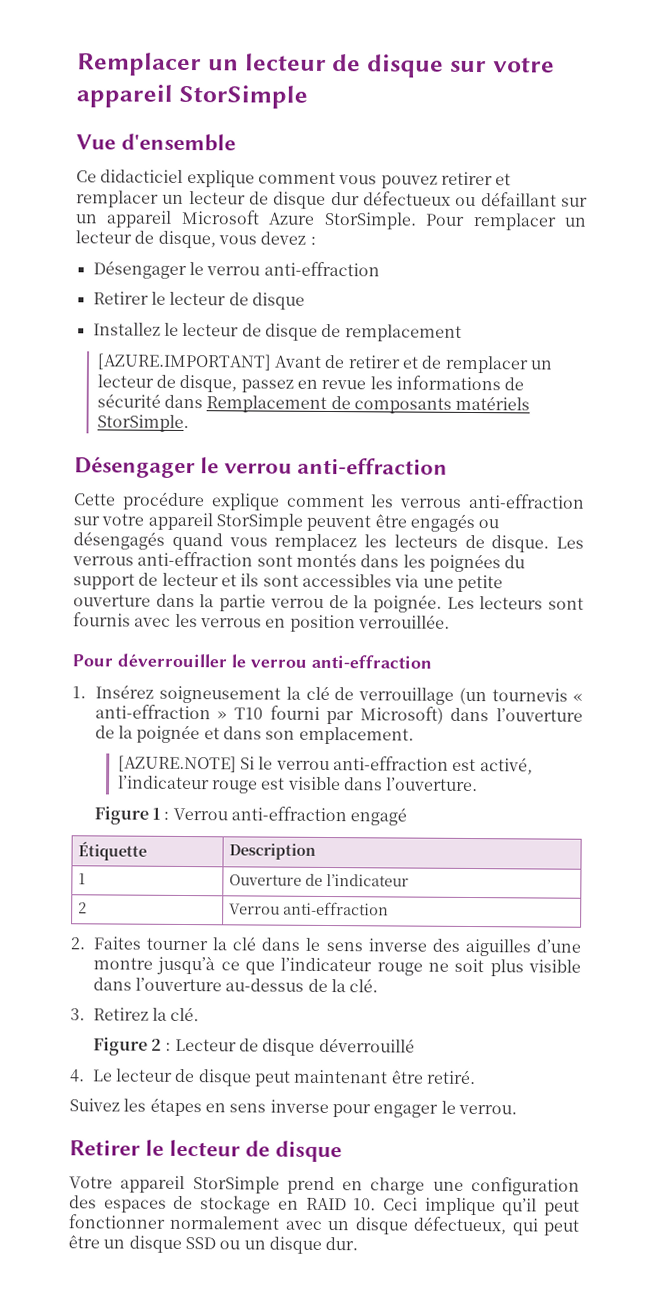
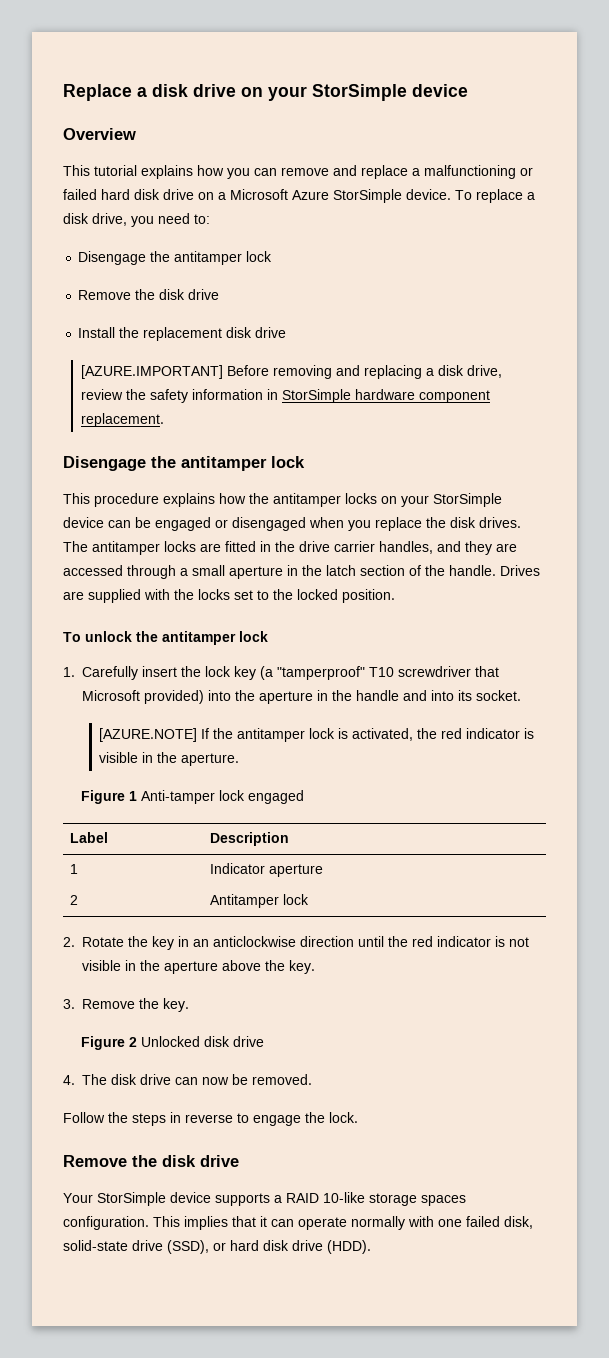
- Remplacer un lecteur de disque sur votre appareil StorSimple
- Vue d'ensemble
- Ce didacticiel explique comment vous pouvez retirer et remplacer un lecteur de disque dur défectueux ou défaillant sur un appareil Microsoft Azure StorSimple. Pour remplacer un lecteur de disque, vous devez :
- Désengager le verrou anti-effraction
- Retirer le lecteur de disque
- Installez le lecteur de disque de remplacement
- [AZURE.IMPORTANT] Avant de retirer et de remplacer un lecteur de disque, passez en revue les informations de sécurité dans Remplacement de composants matériels StorSimple.
- Désengager le verrou anti-effraction
- Cette procédure explique comment les verrous anti-effraction sur votre appareil StorSimple peuvent être engagés ou désengagés quand vous remplacez les lecteurs de disque. Les verrous anti-effraction sont montés dans les poignées du support de lecteur et ils sont accessibles via une petite ouverture dans la partie verrou de la poignée. Les lecteurs sont fournis avec les verrous en position verrouillée.
- Pour déverrouiller le verrou anti-effraction
- 1. Insérez soigneusement la clé de verrouillage (un tournevis « anti-effraction » T10 fourni par Microsoft) dans l’ouverture de la poignée et dans son emplacement.
- [AZURE.NOTE] Si le verrou anti-effraction est activé, l’indicateur rouge est visible dans l’ouverture.
- Figure 1 : Verrou anti-effraction engagé
- Étiquette | Description
+ Replace a disk drive on your StorSimple device
+ Overview
+ This tutorial explains how you can remove and replace a malfunctioning or failed hard disk drive on a Microsoft Azure StorSimple device. To replace a disk drive, you need to:
+ Disengage the antitamper lock
+ Remove the disk drive
+ Install the replacement disk drive
+ [AZURE.IMPORTANT] Before removing and replacing a disk drive, review the safety information in StorSimple hardware component replacement.
+ Disengage the antitamper lock
+ This procedure explains how the antitamper locks on your StorSimple device can be engaged or disengaged when you replace the disk drives. The antitamper locks are fitted in the drive carrier handles, and they are accessed through a small aperture in the latch section of the handle. Drives are supplied with the locks set to the locked position.
+ To unlock the antitamper lock
+ 1. Carefully insert the lock key (a "tamperproof" T10 screwdriver that Microsoft provided) into the aperture in the handle and into its socket.
+ [AZURE.NOTE] If the antitamper lock is activated, the red indicator is visible in the aperture.
+ Figure 1 Anti-tamper lock engaged
+ Label | Description
- 1 | Ouverture de l’indicateur
+ 1 | Indicator aperture
- 2 | Verrou anti-effraction
+ 2 | Antitamper lock
- 2. Faites tourner la clé dans le sens inverse des aiguilles d’une montre jusqu’à ce que l’indicateur rouge ne soit plus visible dans l’ouverture au-dessus de la clé.
- 3. Retirez la clé.
- Figure 2 : Lecteur de disque déverrouillé
- 4. Le lecteur de disque peut maintenant être retiré.
- Suivez les étapes en sens inverse pour engager le verrou.
- Retirer le lecteur de disque
- Votre appareil StorSimple prend en charge une configuration des espaces de stockage en RAID 10. Ceci implique qu’il peut fonctionner normalement avec un disque défectueux, qui peut être un disque SSD ou un disque dur.
+ 2. Rotate the key in an anticlockwise direction until the red indicator is not visible in the aperture above the key.
+ 3. Remove the key.
+ Figure 2 Unlocked disk drive
+ 4. The disk drive can now be removed.
+ Follow the steps in reverse to engage the lock.
+ Remove the disk drive
+ Your StorSimple device supports a RAID 10-like storage spaces configuration. This implies that it can operate normally with one failed disk, solid-state drive (SSD), or hard disk drive (HDD).

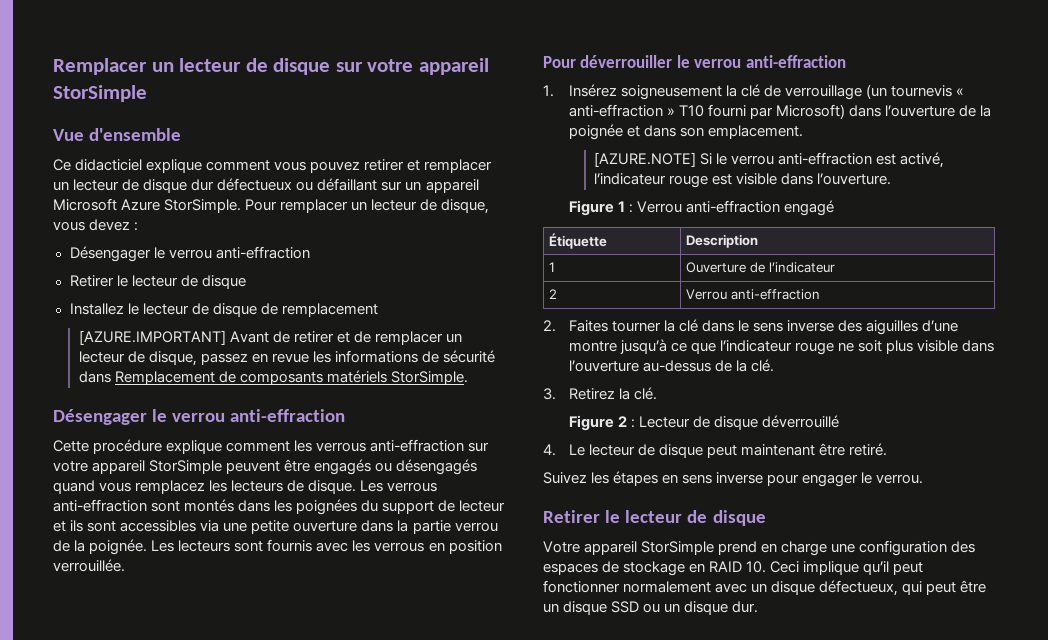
- Replace a disk drive on your StorSimple device
- Overview
- This tutorial explains how you can remove and replace a malfunctioning or failed hard disk drive on a Microsoft Azure StorSimple device. To replace a disk drive, you need to:
- Disengage the antitamper lock
- Remove the disk drive
- Install the replacement disk drive
- [AZURE.IMPORTANT] Before removing and replacing a disk drive, review the safety information in StorSimple hardware component replacement.
- Disengage the antitamper lock
- This procedure explains how the antitamper locks on your StorSimple device can be engaged or disengaged when you replace the disk drives. The antitamper locks are fitted in the drive carrier handles, and they are accessed through a small aperture in the latch section of the handle. Drives are supplied with the locks set to the locked position.
- To unlock the antitamper lock
- 1. Carefully insert the lock key (a "tamperproof" T10 screwdriver that Microsoft provided) into the aperture in the handle and into its socket.
- [AZURE.NOTE] If the antitamper lock is activated, the red indicator is visible in the aperture.
- Figure 1 Anti-tamper lock engaged
- Label | Description
+ Remplacer un lecteur de disque sur votre appareil StorSimple
+ Vue d'ensemble
+ Ce didacticiel explique comment vous pouvez retirer et remplacer un lecteur de disque dur défectueux ou défaillant sur un appareil Microsoft Azure StorSimple. Pour remplacer un lecteur de disque, vous devez :
+ Désengager le verrou anti-effraction
+ Retirer le lecteur de disque
+ Installez le lecteur de disque de remplacement
+ [AZURE.IMPORTANT] Avant de retirer et de remplacer un lecteur de disque, passez en revue les informations de sécurité dans Remplacement de composants matériels StorSimple.
+ Désengager le verrou anti-effraction
+ Cette procédure explique comment les verrous anti-effraction sur votre appareil StorSimple peuvent être engagés ou désengagés quand vous remplacez les lecteurs de disque. Les verrous anti-effraction sont montés dans les poignées du support de lecteur et ils sont accessibles via une petite ouverture dans la partie verrou de la poignée. Les lecteurs sont fournis avec les verrous en position verrouillée.
+ Pour déverrouiller le verrou anti-effraction
+ 1. Insérez soigneusement la clé de verrouillage (un tournevis « anti-effraction » T10 fourni par Microsoft) dans l’ouverture de la poignée et dans son emplacement.
+ [AZURE.NOTE] Si le verrou anti-effraction est activé, l’indicateur rouge est visible dans l’ouverture.
+ Figure 1 : Verrou anti-effraction engagé
+ Étiquette | Description
- 1 | Indicator aperture
+ 1 | Ouverture de l’indicateur
- 2 | Antitamper lock
+ 2 | Verrou anti-effraction
- 2. Rotate the key in an anticlockwise direction until the red indicator is not visible in the aperture above the key.
- 3. Remove the key.
- Figure 2 Unlocked disk drive
- 4. The disk drive can now be removed.
- Follow the steps in reverse to engage the lock.
- Remove the disk drive
- Your StorSimple device supports a RAID 10-like storage spaces configuration. This implies that it can operate normally with one failed disk, solid-state drive (SSD), or hard disk drive (HDD).
+ 2. Faites tourner la clé dans le sens inverse des aiguilles d’une montre jusqu’à ce que l’indicateur rouge ne soit plus visible dans l’ouverture au-dessus de la clé.
+ 3. Retirez la clé.
+ Figure 2 : Lecteur de disque déverrouillé
+ 4. Le lecteur de disque peut maintenant être retiré.
+ Suivez les étapes en sens inverse pour engager le verrou.
+ Retirer le lecteur de disque
+ Votre appareil StorSimple prend en charge une configuration des espaces de stockage en RAID 10. Ceci implique qu’il peut fonctionner normalement avec un disque défectueux, qui peut être un disque SSD ou un disque dur.

